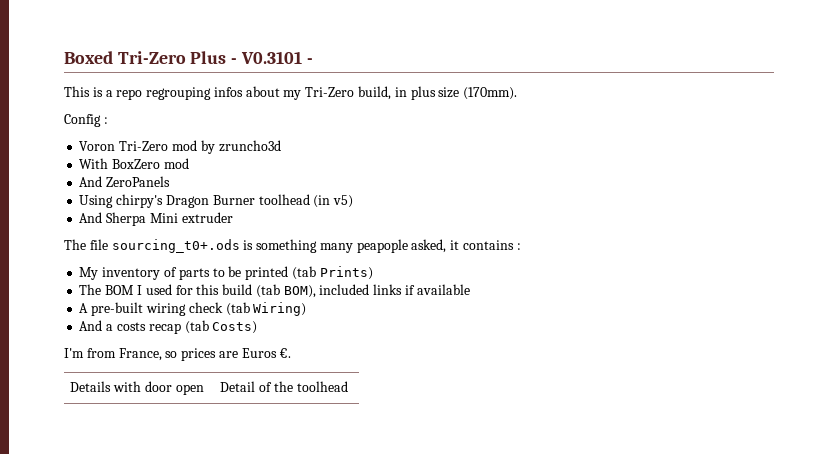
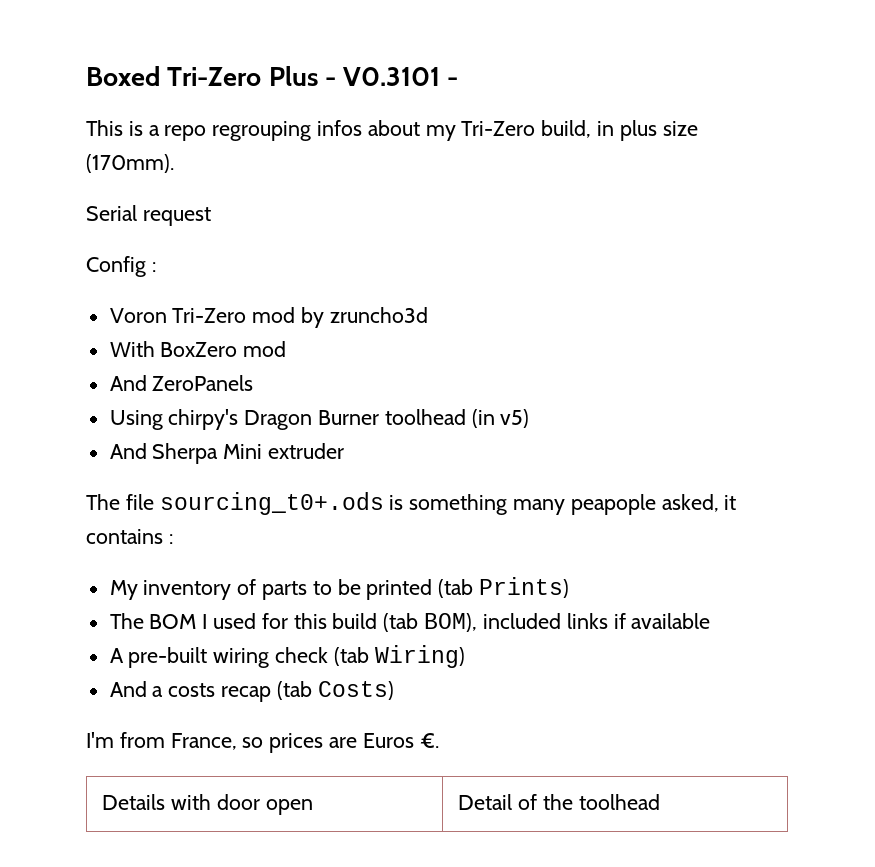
+ Serial request

